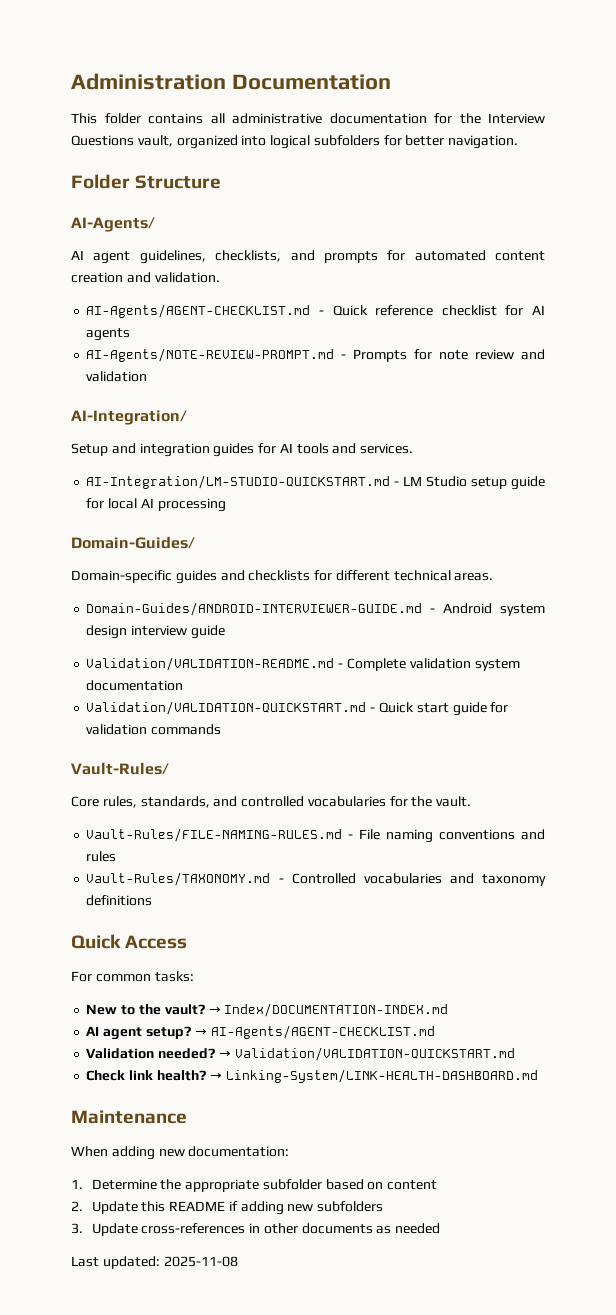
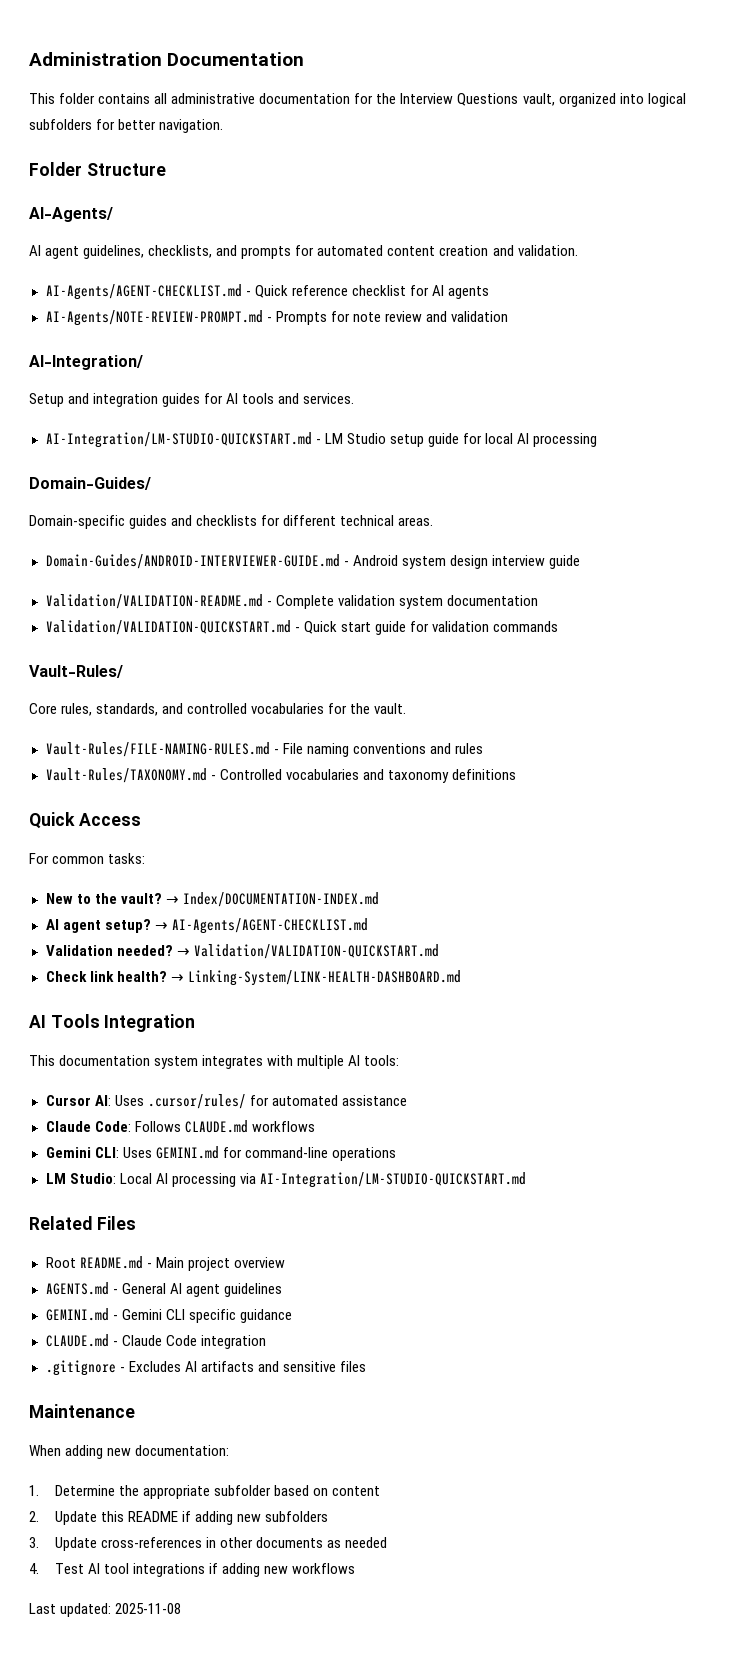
+ AI Tools Integration
+ This documentation system integrates with multiple AI tools:
+ Cursor AI: Uses .cursor/rules/ for automated assistance
+ Claude Code: Follows CLAUDE.md workflows
+ Gemini CLI: Uses GEMINI.md for command-line operations
+ LM Studio: Local AI processing via AI-Integration/LM-STUDIO-QUICKSTART.md
+ Related Files
+ Root README.md - Main project overview
+ AGENTS.md - General AI agent guidelines
+ GEMINI.md - Gemini CLI specific guidance
+ CLAUDE.md - Claude Code integration
+ .gitignore - Excludes AI artifacts and sensitive files
+ 4. Test AI tool integrations if adding new workflows

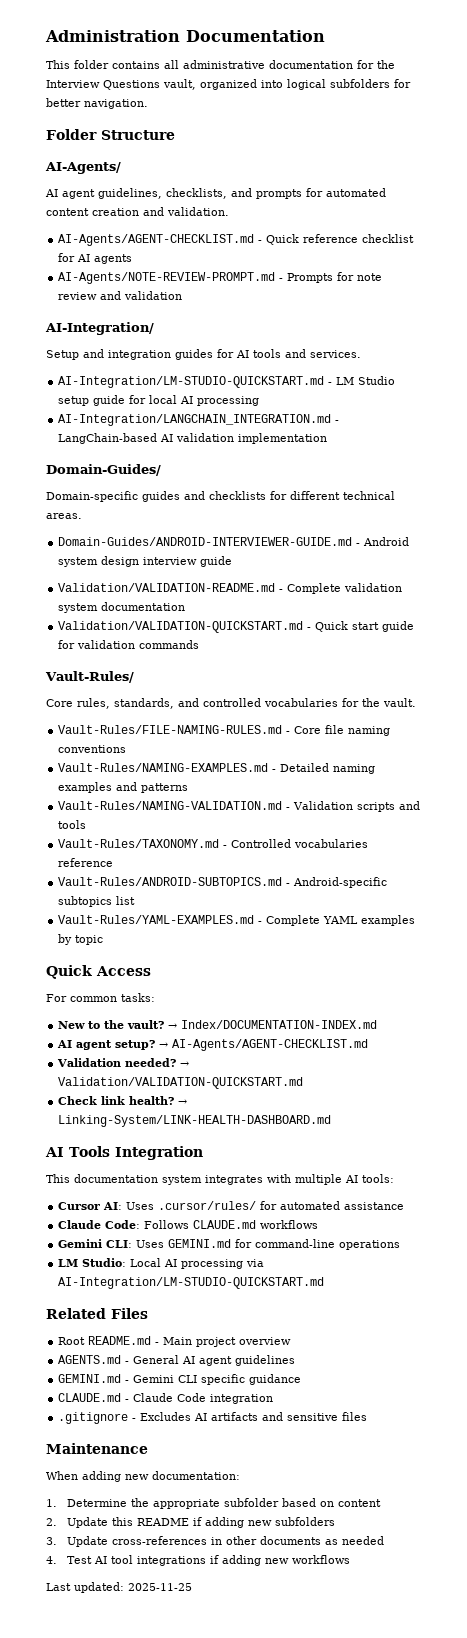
+ AI-Integration/LANGCHAIN_INTEGRATION.md - LangChain-based AI validation implementation
- Vault-Rules/FILE-NAMING-RULES.md - File naming conventions and rules
- Vault-Rules/TAXONOMY.md - Controlled vocabularies and taxonomy definitions
+ Vault-Rules/FILE-NAMING-RULES.md - Core file naming conventions
+ Vault-Rules/NAMING-EXAMPLES.md - Detailed naming examples and patterns
+ Vault-Rules/NAMING-VALIDATION.md - Validation scripts and tools
+ Vault-Rules/TAXONOMY.md - Controlled vocabularies reference
+ Vault-Rules/ANDROID-SUBTOPICS.md - Android-specific subtopics list
+ Vault-Rules/YAML-EXAMPLES.md - Complete YAML examples by topic
- Last updated: 2025-11-08
+ Last updated: 2025-11-25

